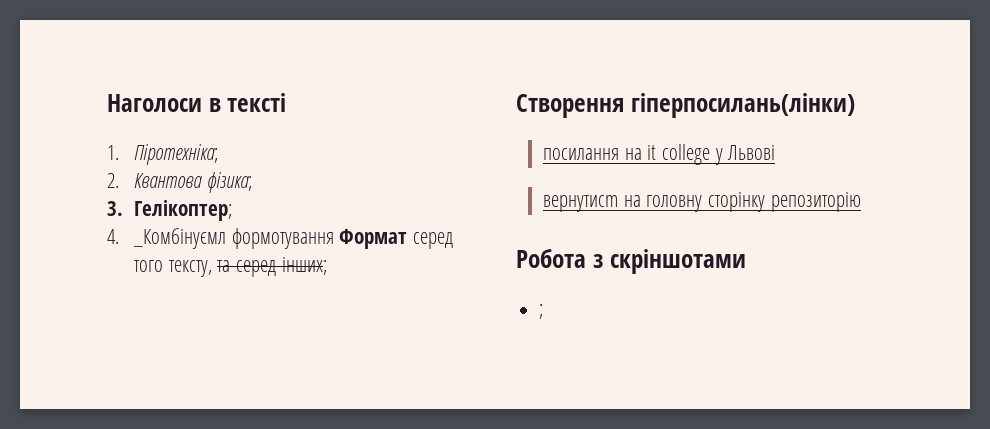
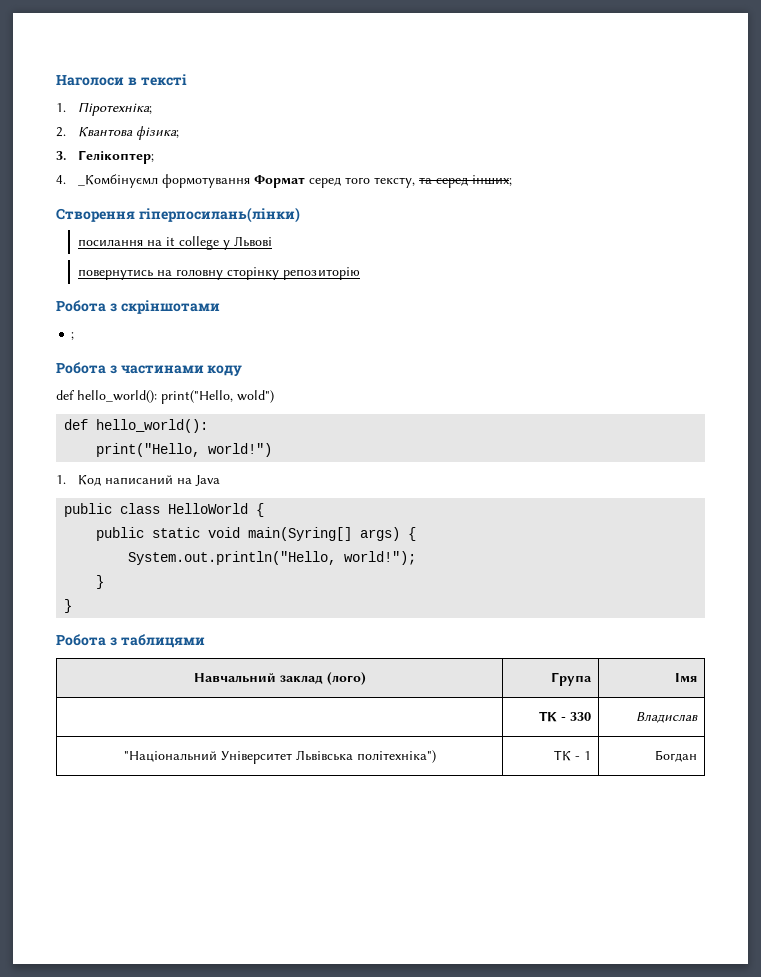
- вернутисm на головну сторінку репозиторію
+ повернутись на головну сторінку репозиторію
+ Робота з частинами коду
+ def hello_world(): print("Hello, wold")
+ def hello_world():
+ print("Hello, world!")
+ 1. Код написаний на Java
+ public class HelloWorld {
+ public static void main(Syring[] args) {
+ System.out.println("Hello, world!");
+ }
+ }
+ Робота з таблицями
+ Навчальний заклад (лого) | Група | Імя
+ | ТК - 330 | Владислав
+ "Національний Університет Львівська політехніка") | ТК - 1 | Богдан

